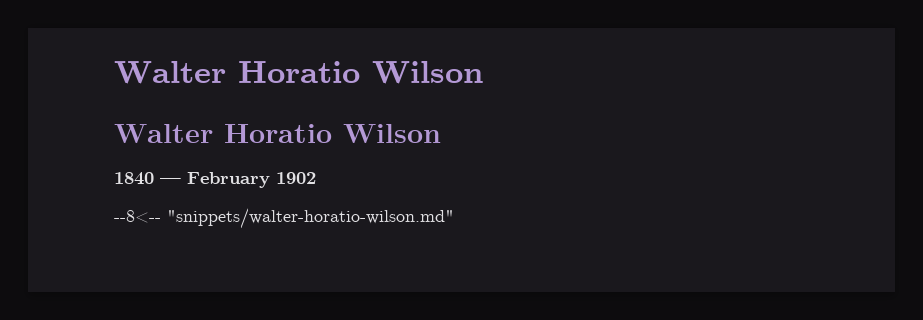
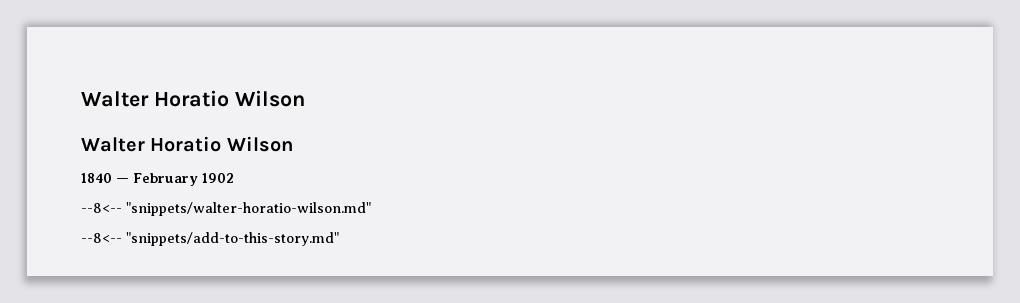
+ --8<-- "snippets/add-to-this-story.md"

